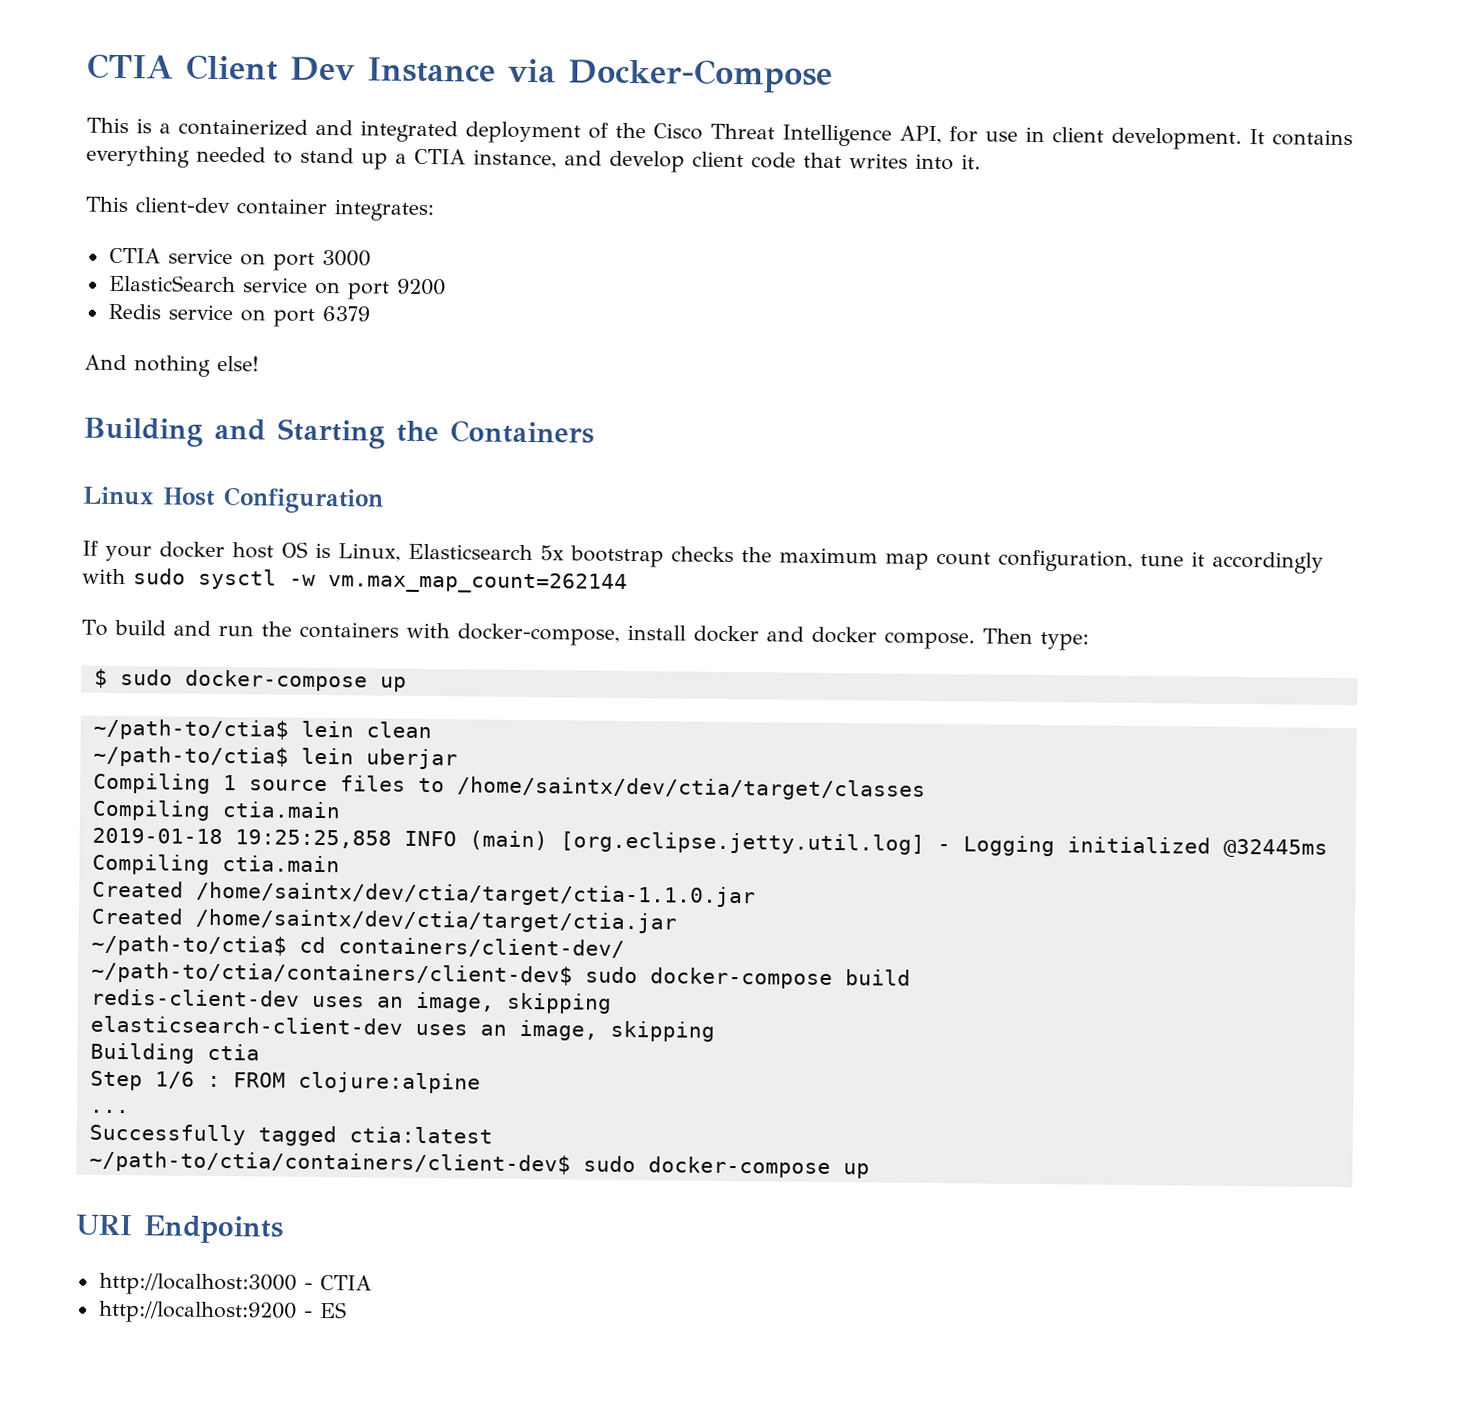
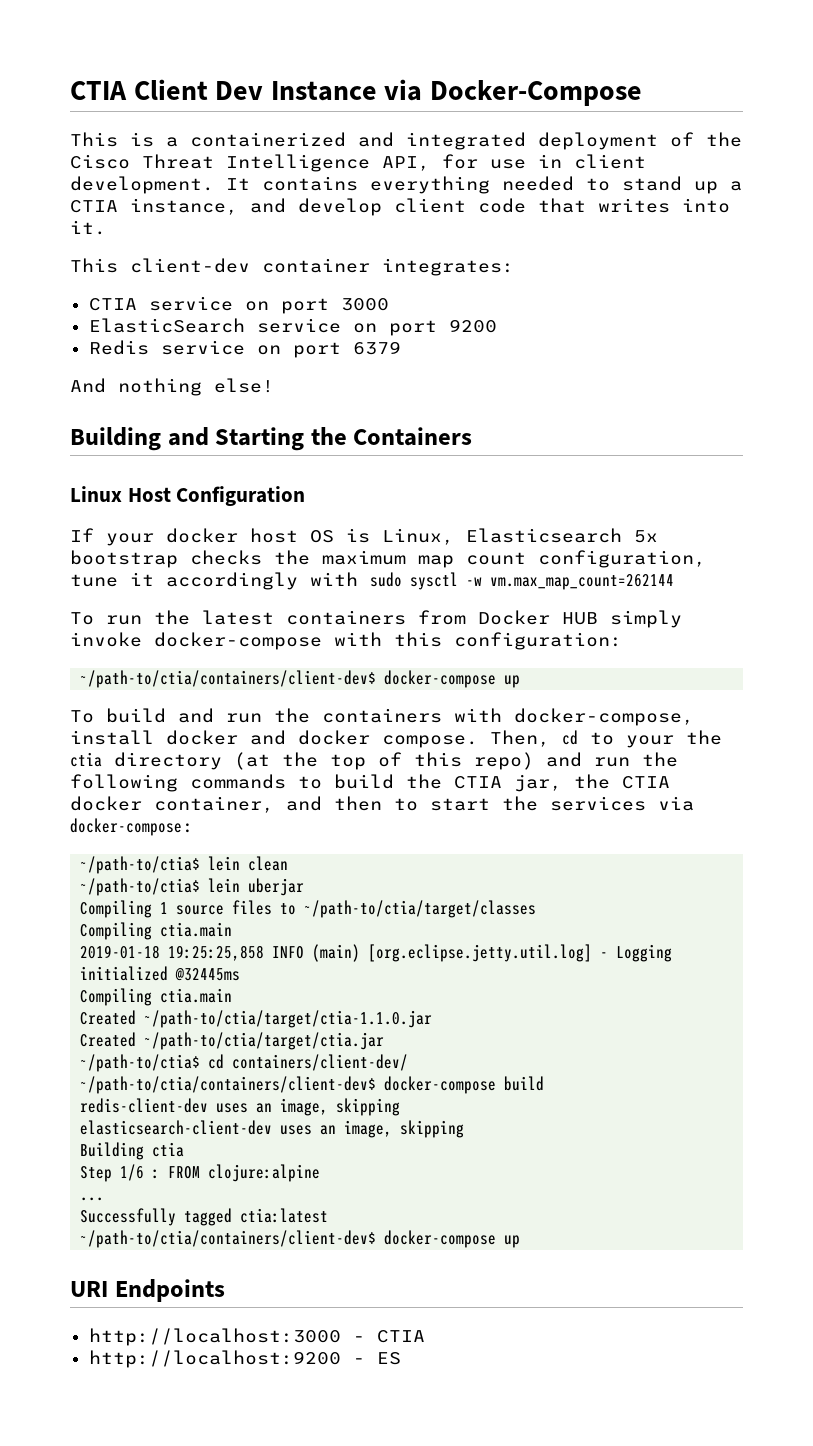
+ To run the latest containers from Docker HUB simply invoke docker-compose with this configuration:
+ ~/path-to/ctia/containers/client-dev$ docker-compose up
- Then type:
- $ sudo docker-compose up
+ Then, cd to your the ctia directory (at the top of this repo) and run the following commands to build the CTIA jar, the CTIA docker container, and then to start the services via docker-compose:
- Compiling 1 source files to /home/saintx/dev/ctia/target/classes
+ Compiling 1 source files to ~/path-to/ctia/target/classes
- Created /home/saintx/dev/ctia/target/ctia-1.1.0.jar
- Created /home/saintx/dev/ctia/target/ctia.jar
+ Created ~/path-to/ctia/target/ctia-1.1.0.jar
+ Created ~/path-to/ctia/target/ctia.jar
- ~/path-to/ctia/containers/client-dev$ sudo docker-compose build
+ ~/path-to/ctia/containers/client-dev$ docker-compose build
  Successfully tagged ctia:latest
- ~/path-to/ctia/containers/client-dev$ sudo docker-compose up
+ ~/path-to/ctia/containers/client-dev$ docker-compose up

